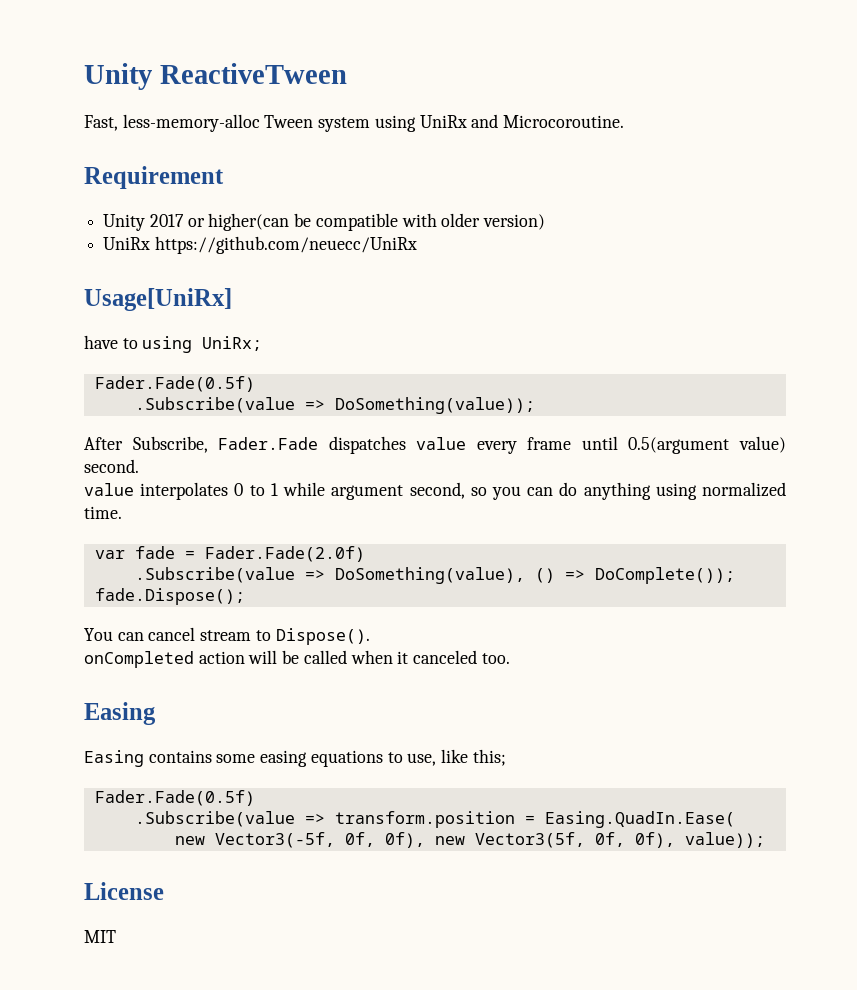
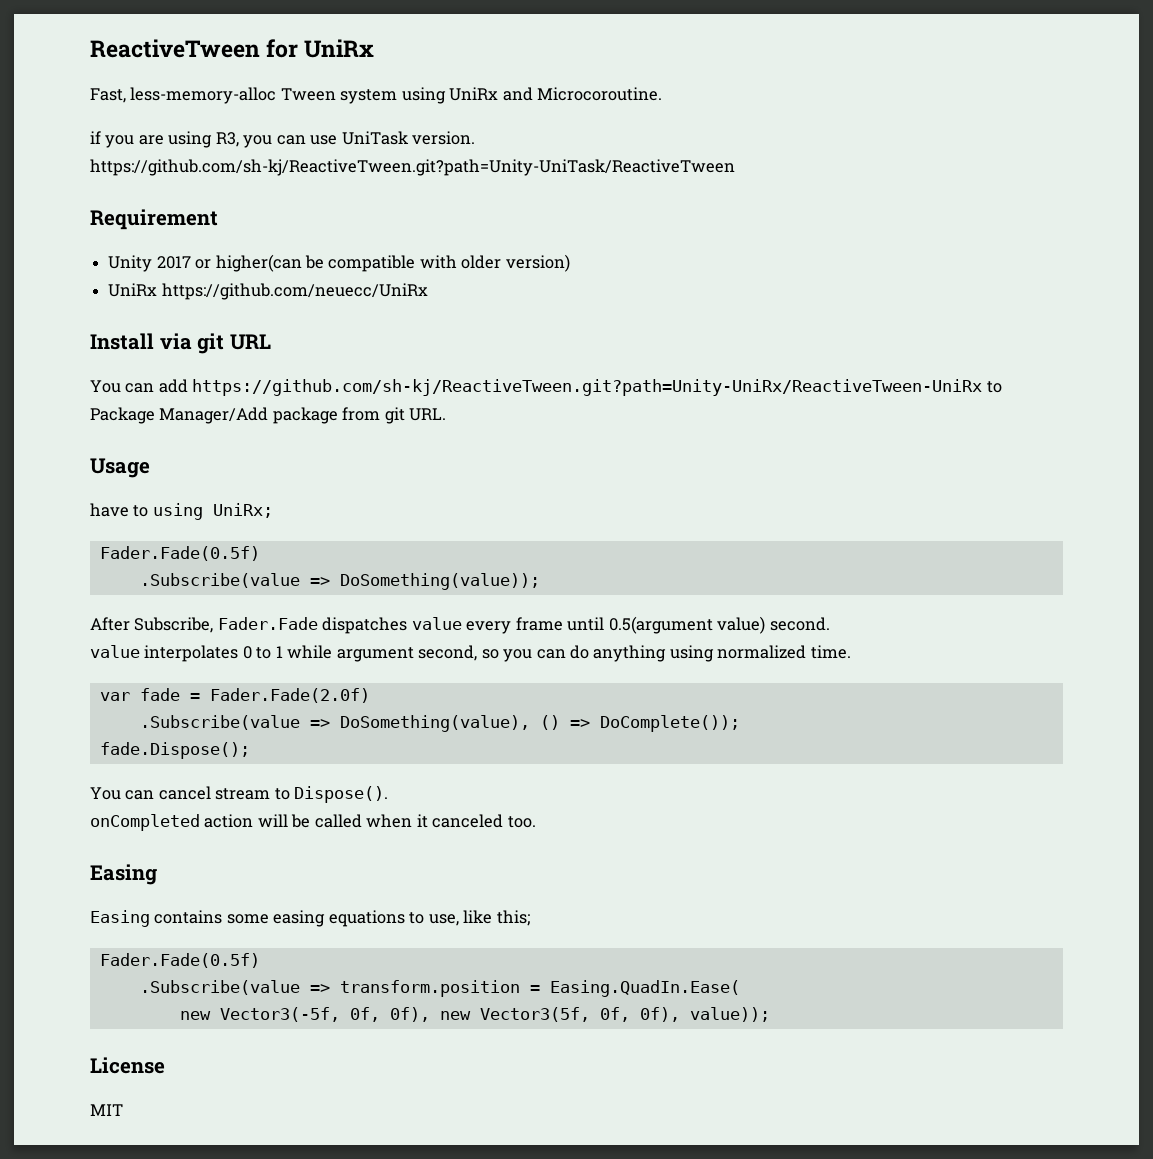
- Unity ReactiveTween
+ ReactiveTween for UniRx
+ if you are using R3, you can use UniTask version. https://github.com/sh-kj/ReactiveTween.git?path=Unity-UniTask/ReactiveTween
- Usage[UniRx]
+ Install via git URL
+ You can add https://github.com/sh-kj/ReactiveTween.git?path=Unity-UniRx/ReactiveTween-UniRx to Package Manager/Add package from git URL.
+ Usage

